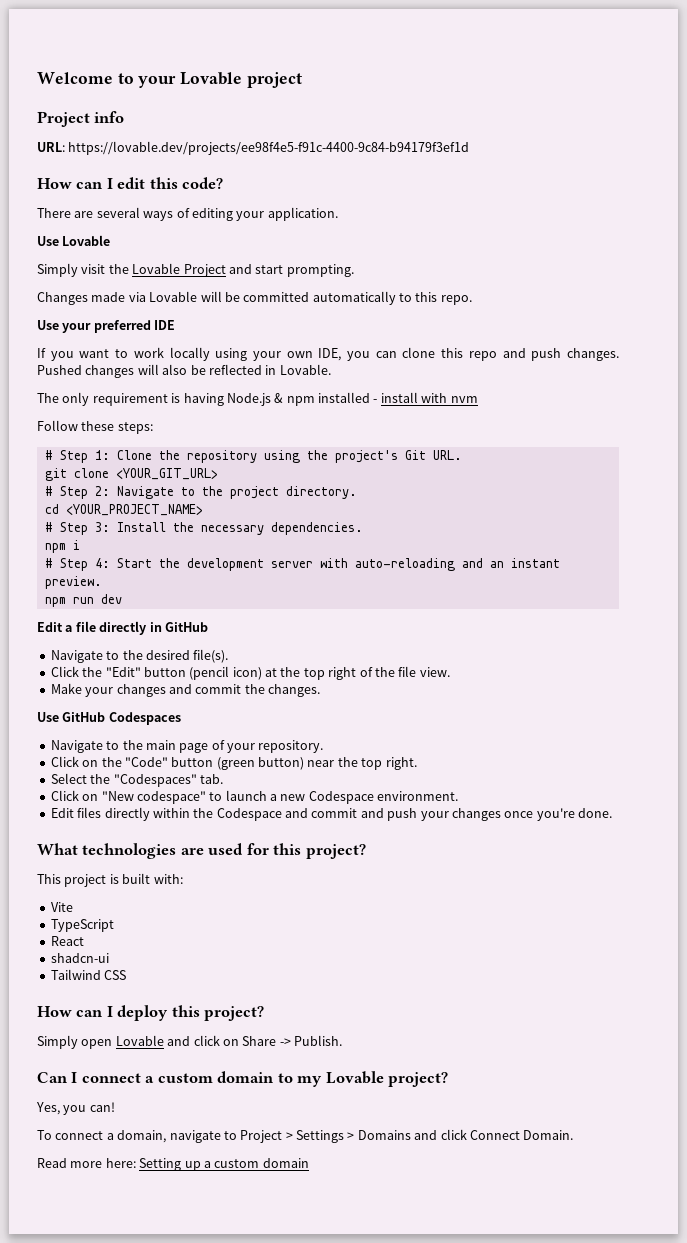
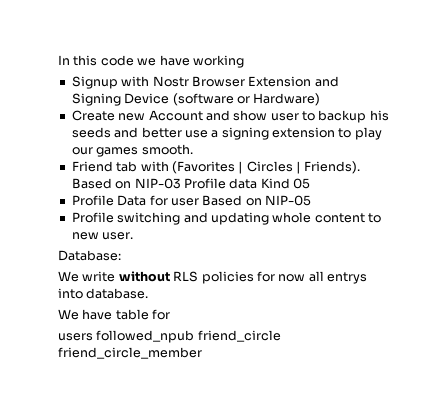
- Welcome to your Lovable project
- Project info
- URL: https://lovable.dev/projects/ee98f4e5-f91c-4400-9c84-b94179f3ef1d
- How can I edit this code?
- There are several ways of editing your application.
- Use Lovable
- Simply visit the Lovable Project and start prompting.
- Changes made via Lovable will be committed automatically to this repo.
- Use your preferred IDE
- If you want to work locally using your own IDE, you can clone this repo and push changes. Pushed changes will also be reflected in Lovable.
- The only requirement is having Node.js & npm installed - install with nvm
- Follow these steps:
- # Step 1: Clone the repository using the project's Git URL.
- git clone <YOUR_GIT_URL>
- # Step 2: Navigate to the project directory.
- cd <YOUR_PROJECT_NAME>
- # Step 3: Install the necessary dependencies.
- npm i
- # Step 4: Start the development server with auto-reloading and an instant preview.
- npm run dev
- Edit a file directly in GitHub
- Navigate to the desired file(s).
- Click the "Edit" button (pencil icon) at the top right of the file view.
- Make your changes and commit the changes.
- Use GitHub Codespaces
- Navigate to the main page of your repository.
- Click on the "Code" button (green button) near the top right.
- Select the "Codespaces" tab.
- Click on "New codespace" to launch a new Codespace environment.
- Edit files directly within the Codespace and commit and push your changes once you're done.
- What technologies are used for this project?
- This project is built with:
- Vite
- TypeScript
- React
- shadcn-ui
- Tailwind CSS
- How can I deploy this project?
- Simply open Lovable and click on Share -> Publish.
- Can I connect a custom domain to my Lovable project?
- Yes, you can!
- To connect a domain, navigate to Project > Settings > Domains and click Connect Domain.
- Read more here: Setting up a custom domain
+ In this code we have working
+ Signup with Nostr Browser Extension and Signing Device (software or Hardware)
+ Create new Account and show user to backup his seeds and better use a signing extension to play our games smooth.
+ Friend tab with (Favorites | Circles | Friends). Based on NIP-03 Profile data Kind 05
+ Profile Data for user Based on NIP-05
+ Profile switching and updating whole content to new user.
+ Database:
+ We write without RLS policies for now all entrys into database.
+ We have table for
+ users followed_npub friend_circle friend_circle_member

